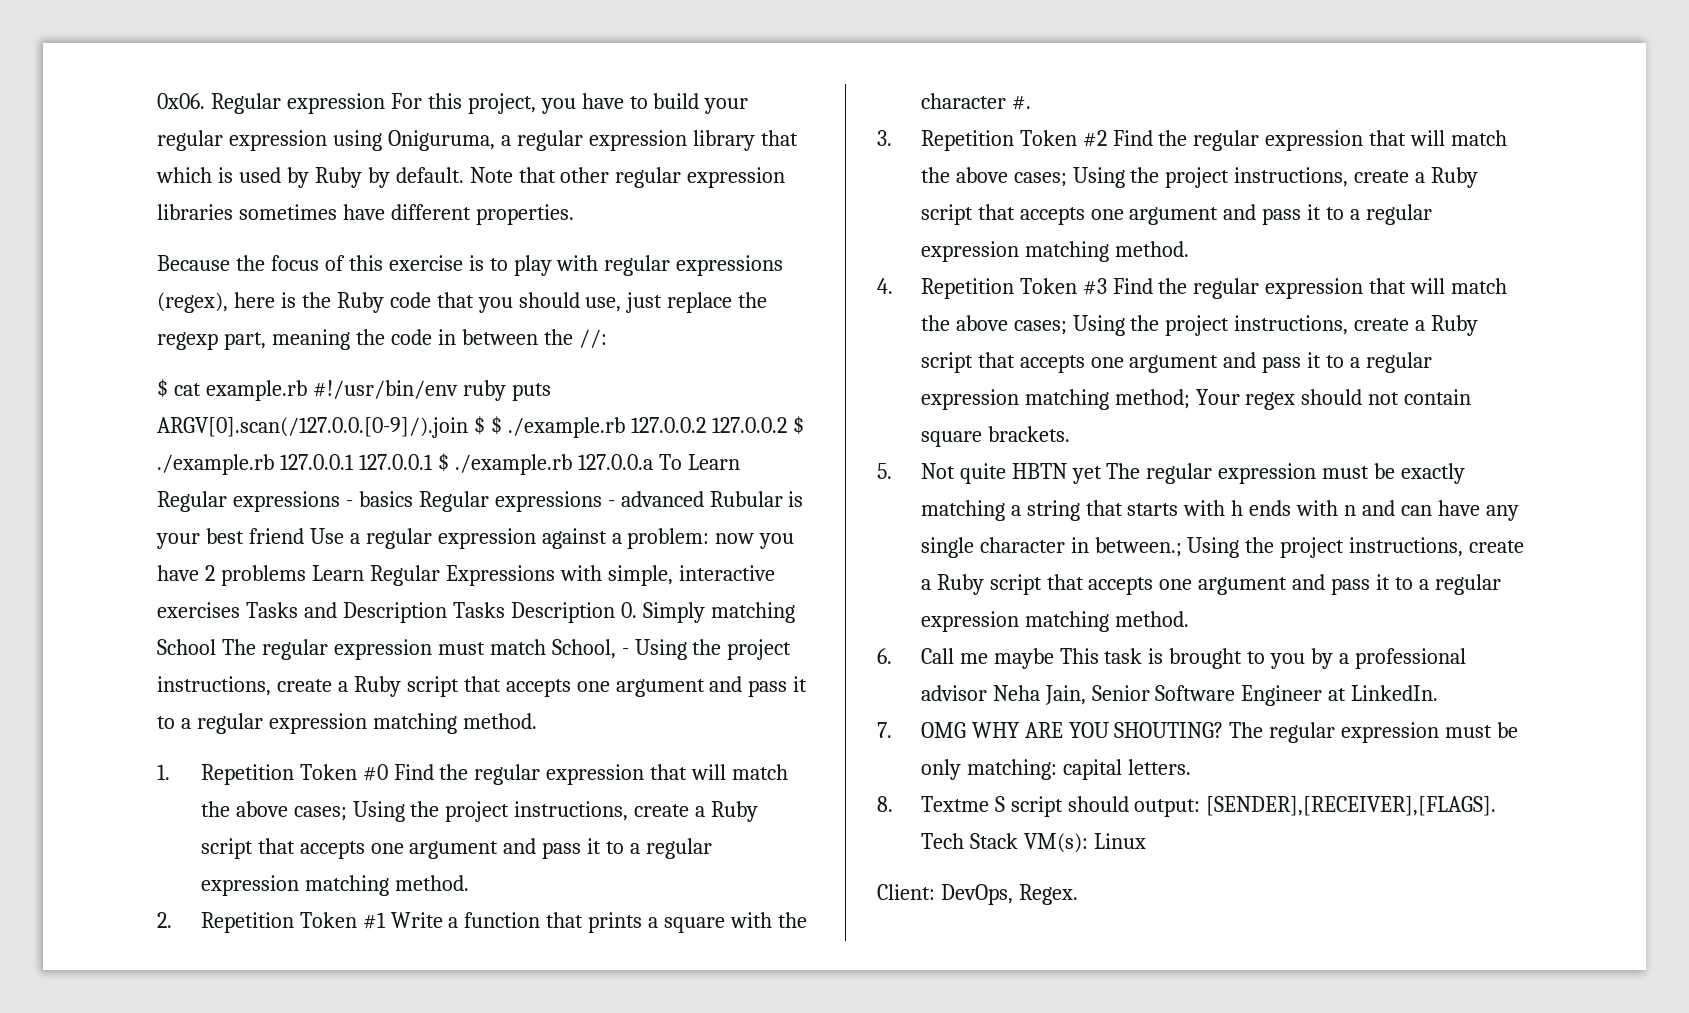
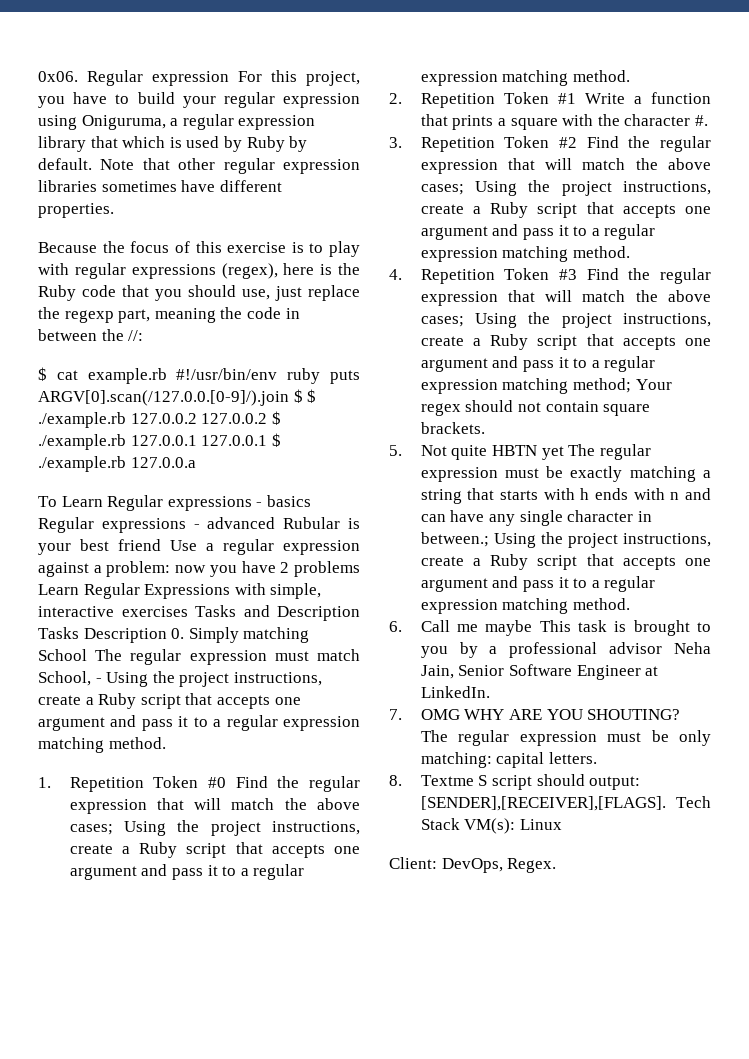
- $ cat example.rb #!/usr/bin/env ruby puts ARGV[0].scan(/127.0.0.[0-9]/).join $ $ ./example.rb 127.0.0.2 127.0.0.2 $ ./example.rb 127.0.0.1 127.0.0.1 $ ./example.rb 127.0.0.a To Learn Regular expressions - basics Regular expressions - advanced Rubular is your best friend Use a regular expression against a problem:
+ $ cat example.rb #!/usr/bin/env ruby puts ARGV[0].scan(/127.0.0.[0-9]/).join $ $ ./example.rb 127.0.0.2 127.0.0.2 $ ./example.rb 127.0.0.1 127.0.0.1 $ ./example.rb 127.0.0.a
+ To Learn Regular expressions - basics Regular expressions - advanced Rubular is your best friend Use a regular expression against a problem:

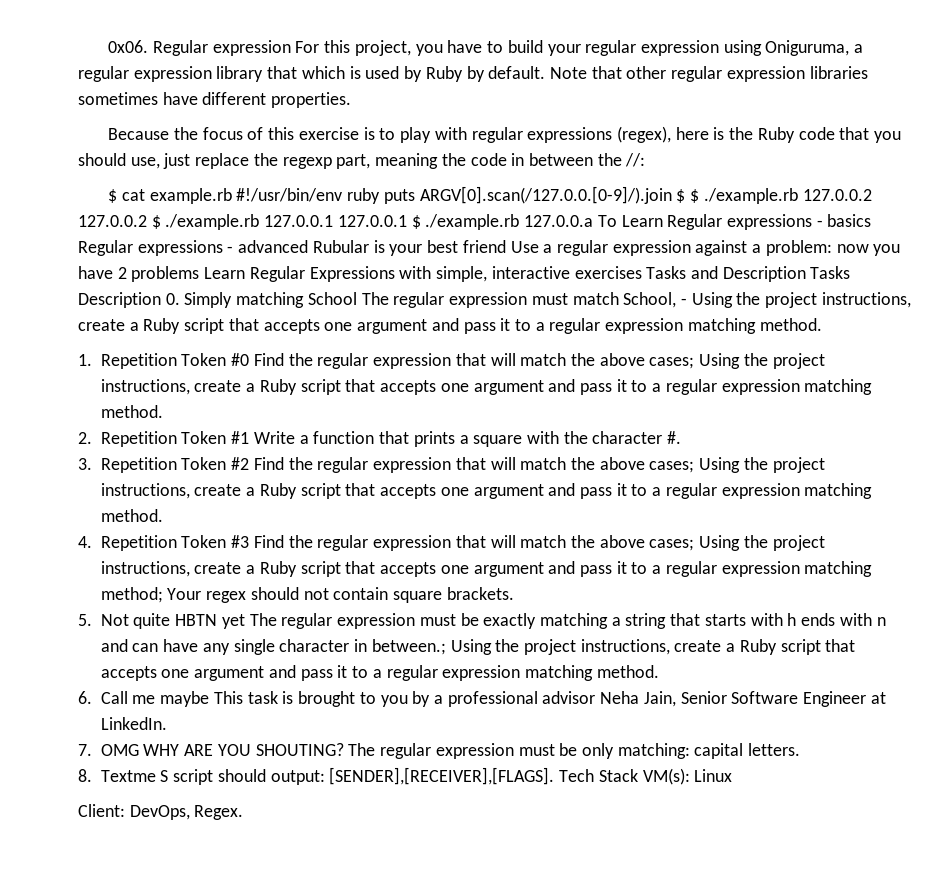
- $ cat example.rb #!/usr/bin/env ruby puts ARGV[0].scan(/127.0.0.[0-9]/).join $ $ ./example.rb 127.0.0.2 127.0.0.2 $ ./example.rb 127.0.0.1 127.0.0.1 $ ./example.rb 127.0.0.a
- To Learn Regular expressions - basics Regular expressions - advanced Rubular is your best friend Use a regular expression against a problem:
+ $ cat example.rb #!/usr/bin/env ruby puts ARGV[0].scan(/127.0.0.[0-9]/).join $ $ ./example.rb 127.0.0.2 127.0.0.2 $ ./example.rb 127.0.0.1 127.0.0.1 $ ./example.rb 127.0.0.a To Learn Regular expressions - basics Regular expressions - advanced Rubular is your best friend Use a regular expression against a problem:

